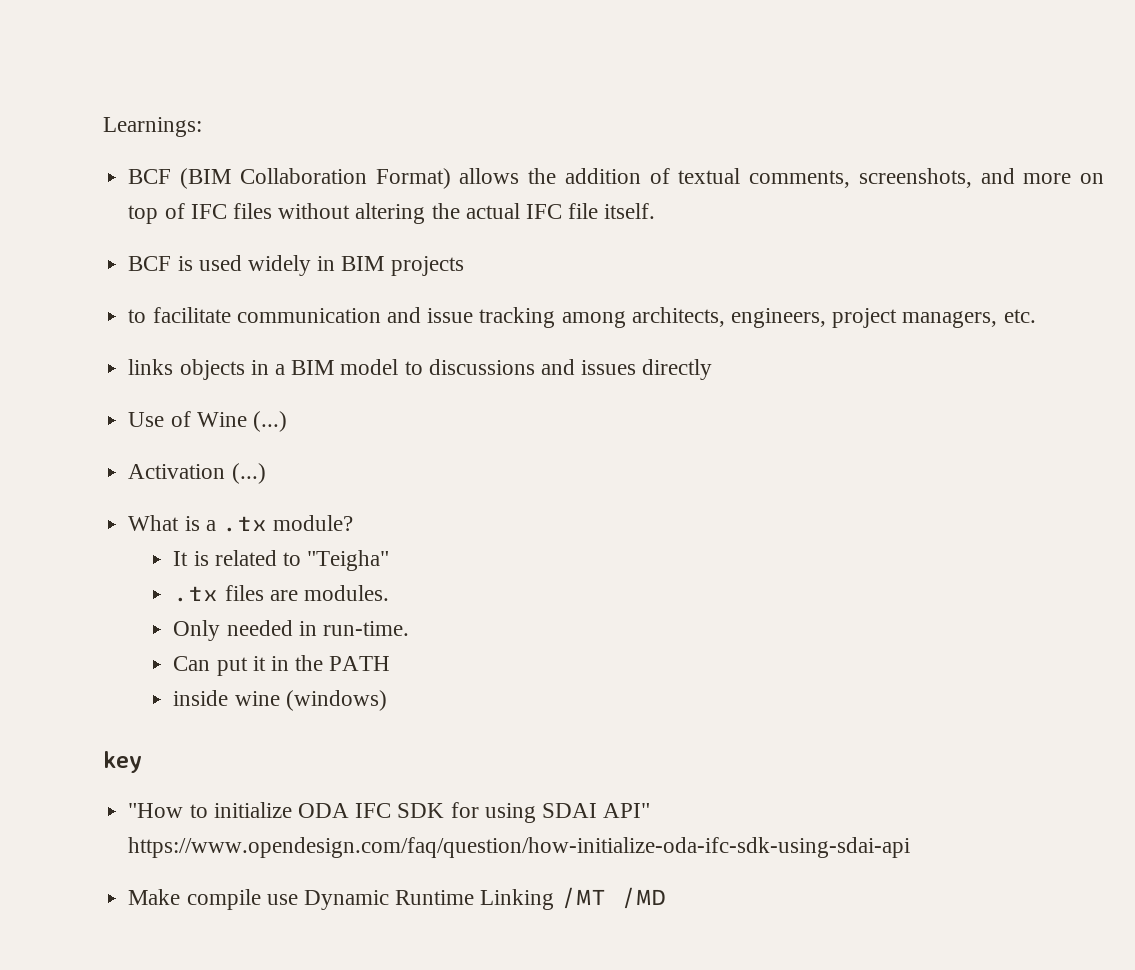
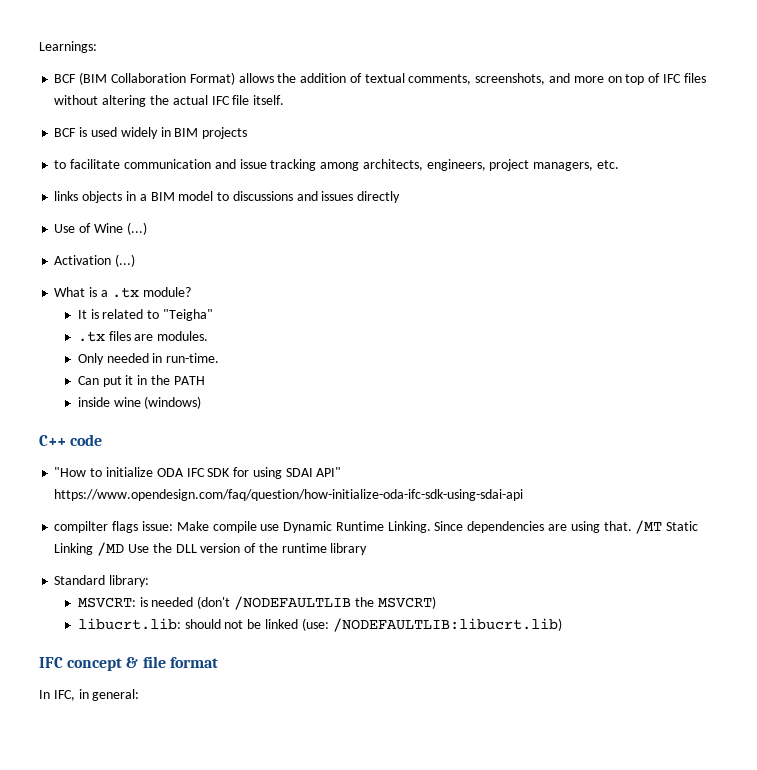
- key
+ C++ code
- Make compile use Dynamic Runtime Linking /MT /MD
+ compilter flags issue: Make compile use Dynamic Runtime Linking. Since dependencies are using that. /MT Static Linking /MD Use the DLL version of the runtime library
+ Standard library:
+ MSVCRT: is needed (don't /NODEFAULTLIB the MSVCRT)
+ libucrt.lib: should not be linked (use: /NODEFAULTLIB:libucrt.lib)
+ IFC concept & file format
+ In IFC, in general:

